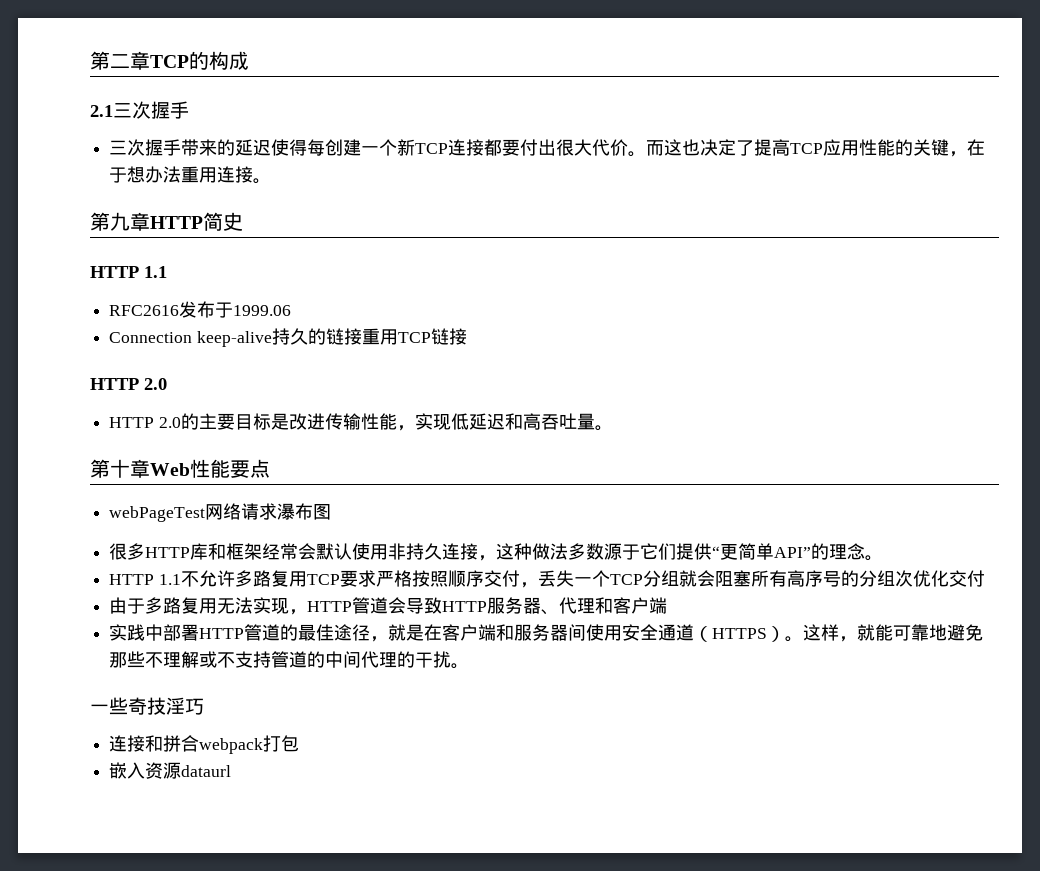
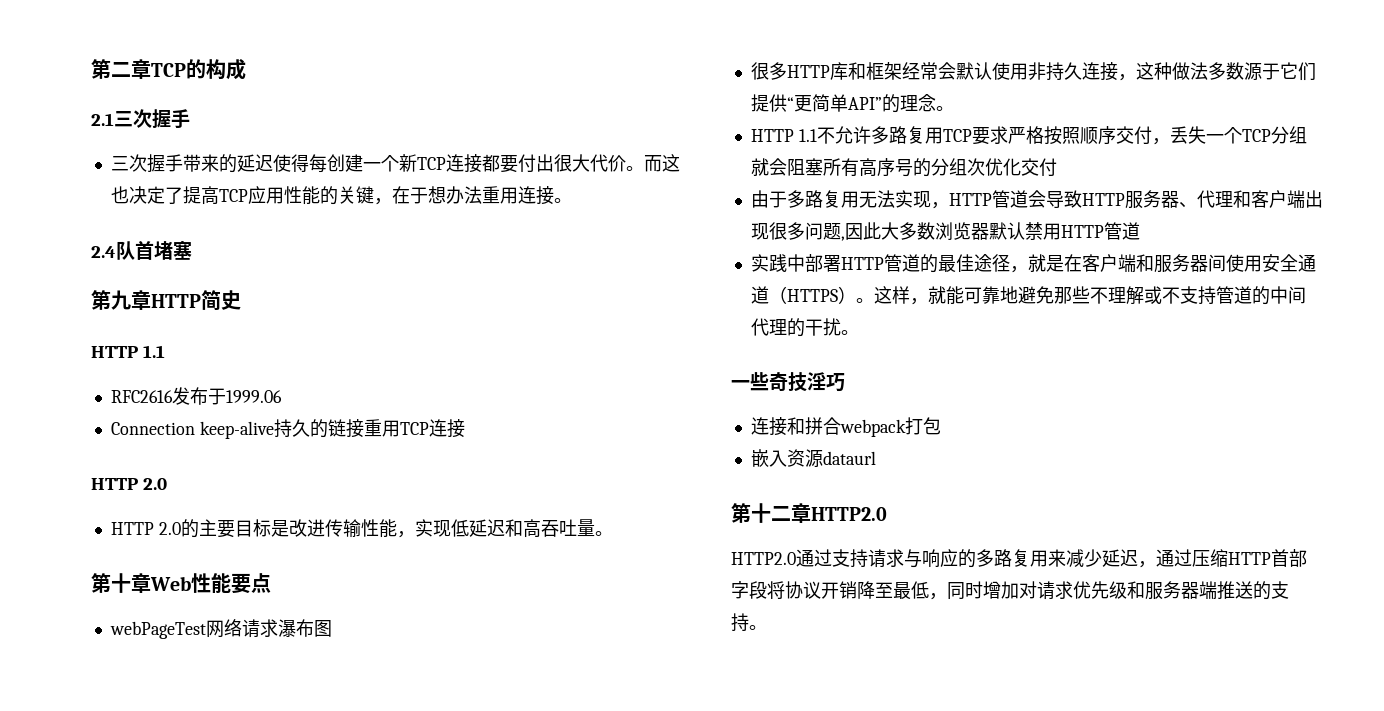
+ 2.4队首堵塞
- Connection keep-alive持久的链接重用TCP链接
+ Connection keep-alive持久的链接重用TCP连接
- 由于多路复用无法实现，HTTP管道会导致HTTP服务器、代理和客户端
+ 由于多路复用无法实现，HTTP管道会导致HTTP服务器、代理和客户端出现很多问题,因此大多数浏览器默认禁用HTTP管道
+ 第十二章HTTP2.0
+ HTTP2.0通过支持请求与响应的多路复用来减少延迟，通过压缩HTTP首部字段将协议开销降至最低，同时增加对请求优先级和服务器端推送的支持。

